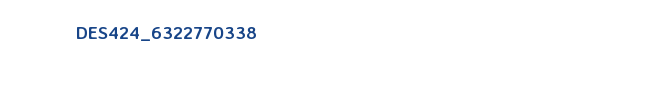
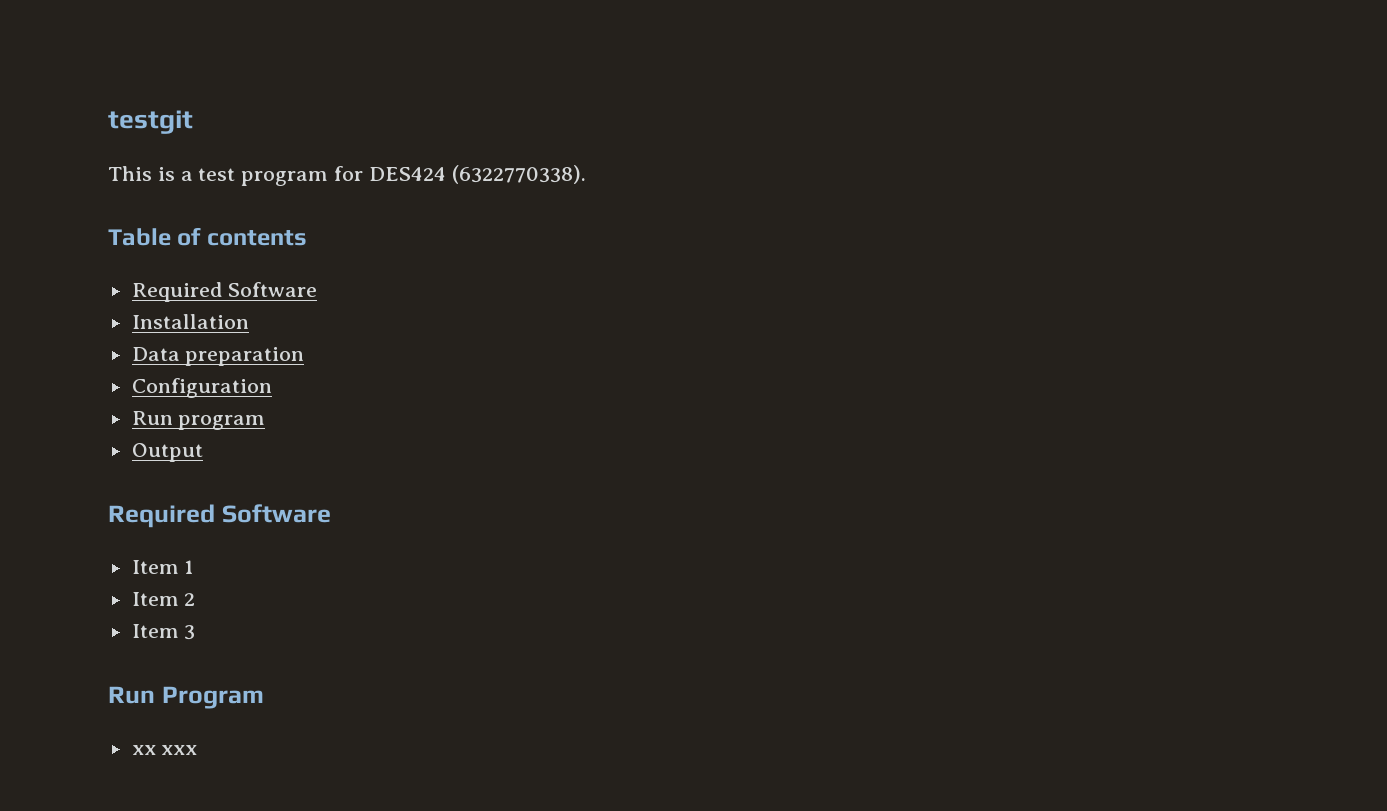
- DES424_6322770338
+ testgit
+ This is a test program for DES424 (6322770338).
+ Table of contents
+ Required Software
+ Installation
+ Data preparation
+ Configuration
+ Run program
+ Output
+ Required Software
+ Item 1
+ Item 2
+ Item 3
+ Run Program
+ xx xxx

